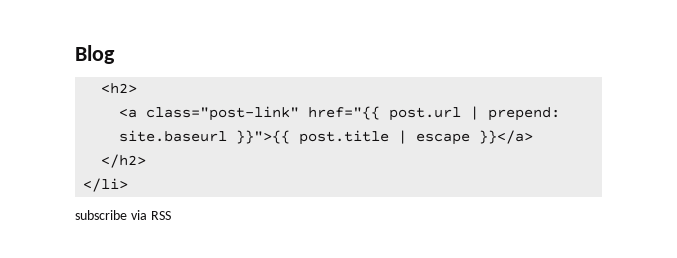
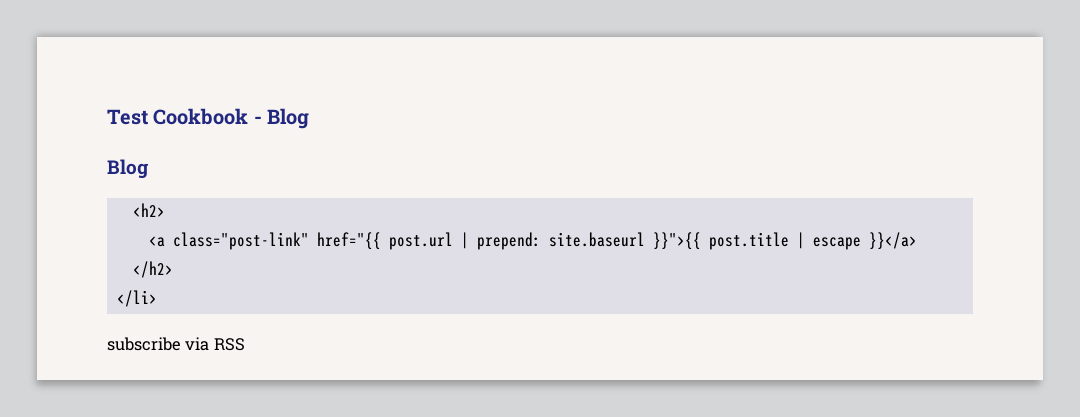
+ Test Cookbook - Blog

